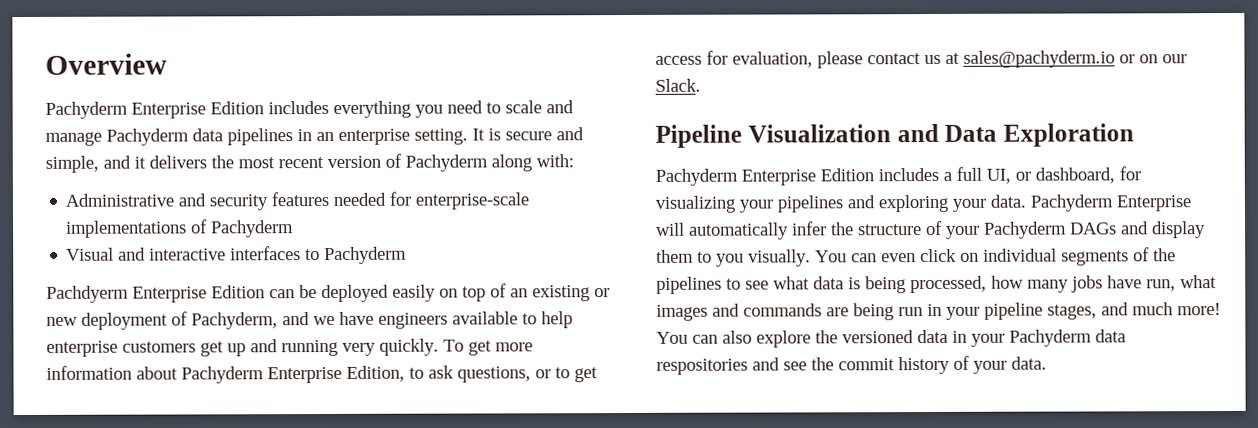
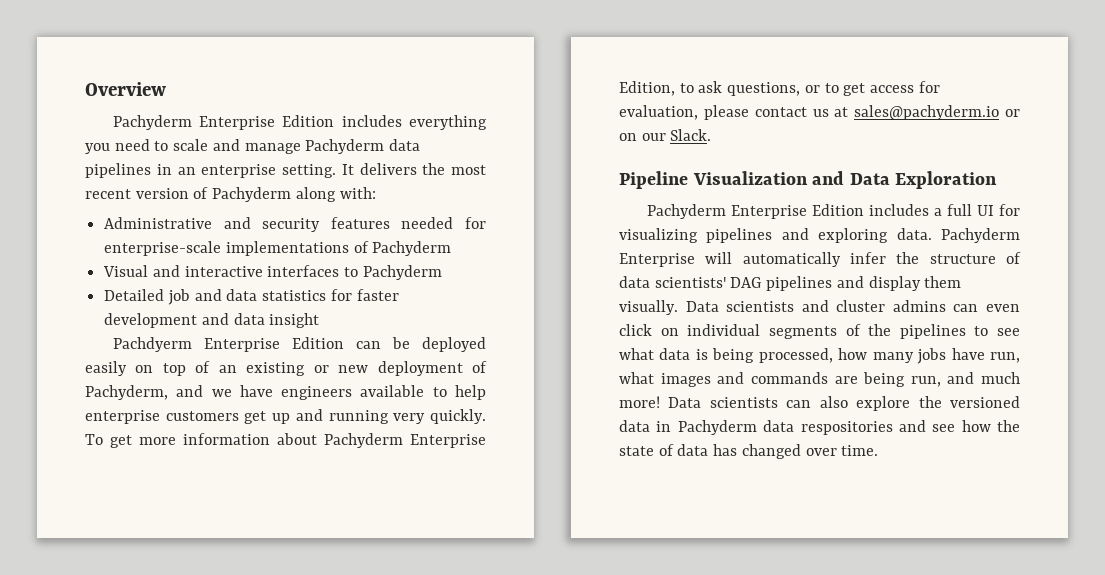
- It is secure and simple, and it delivers the most recent version of Pachyderm along with:
+ It delivers the most recent version of Pachyderm along with:
+ Detailed job and data statistics for faster development and data insight
- Pachyderm Enterprise Edition includes a full UI, or dashboard, for visualizing your pipelines and exploring your data.
+ Pachyderm Enterprise Edition includes a full UI for visualizing pipelines and exploring data.
- Pachyderm Enterprise will automatically infer the structure of your Pachyderm DAGs and display them to you visually. You can even click on individual segments of the pipelines to see what data is being processed, how many jobs have run, what images and commands are being run in your pipeline stages, and much more!
+ Pachyderm Enterprise will automatically infer the structure of data scientists' DAG pipelines and display them visually. Data scientists and cluster admins can even click on individual segments of the pipelines to see what data is being processed, how many jobs have run, what images and commands are being run, and much more!
- You can also explore the versioned data in your Pachyderm data respositories and see the commit history of your data.
+ Data scientists can also explore the versioned data in Pachyderm data respositories and see how the state of data has changed over time.

